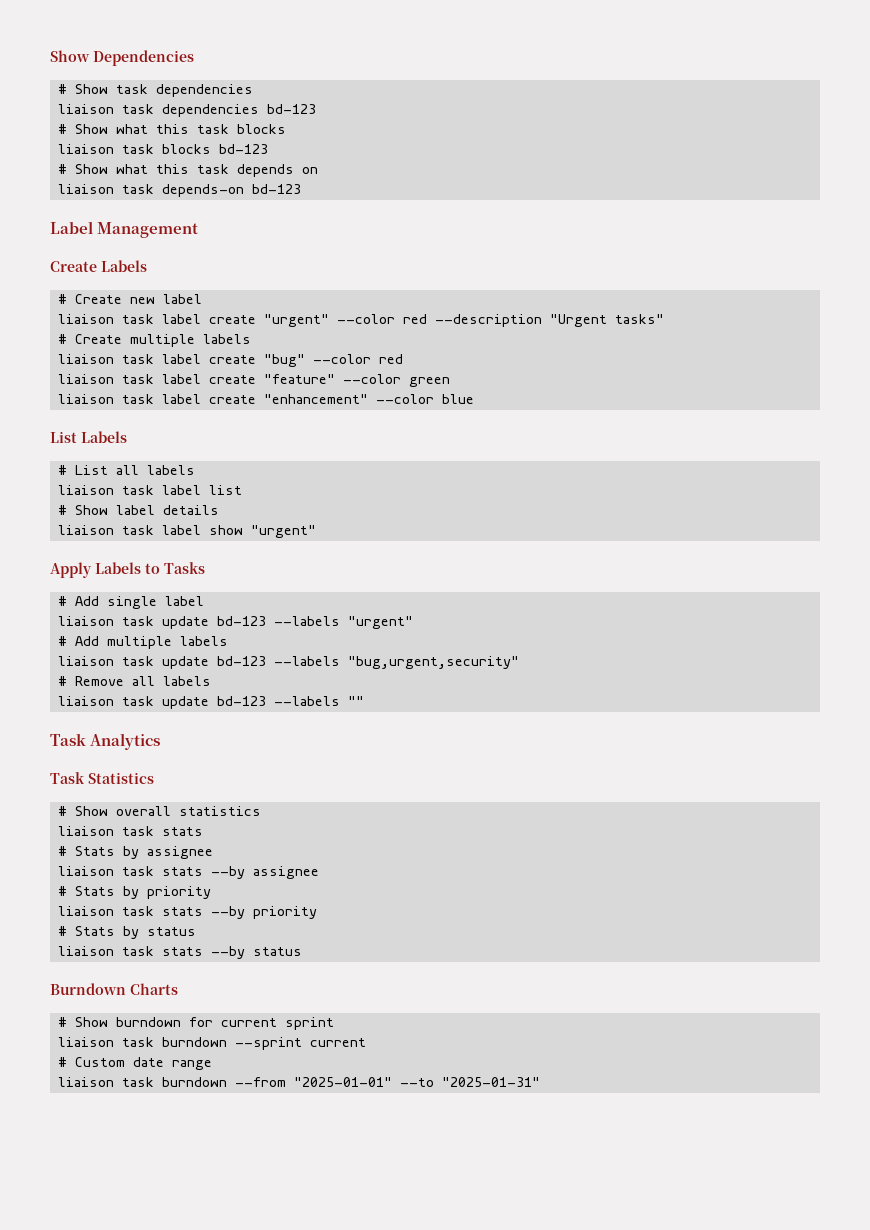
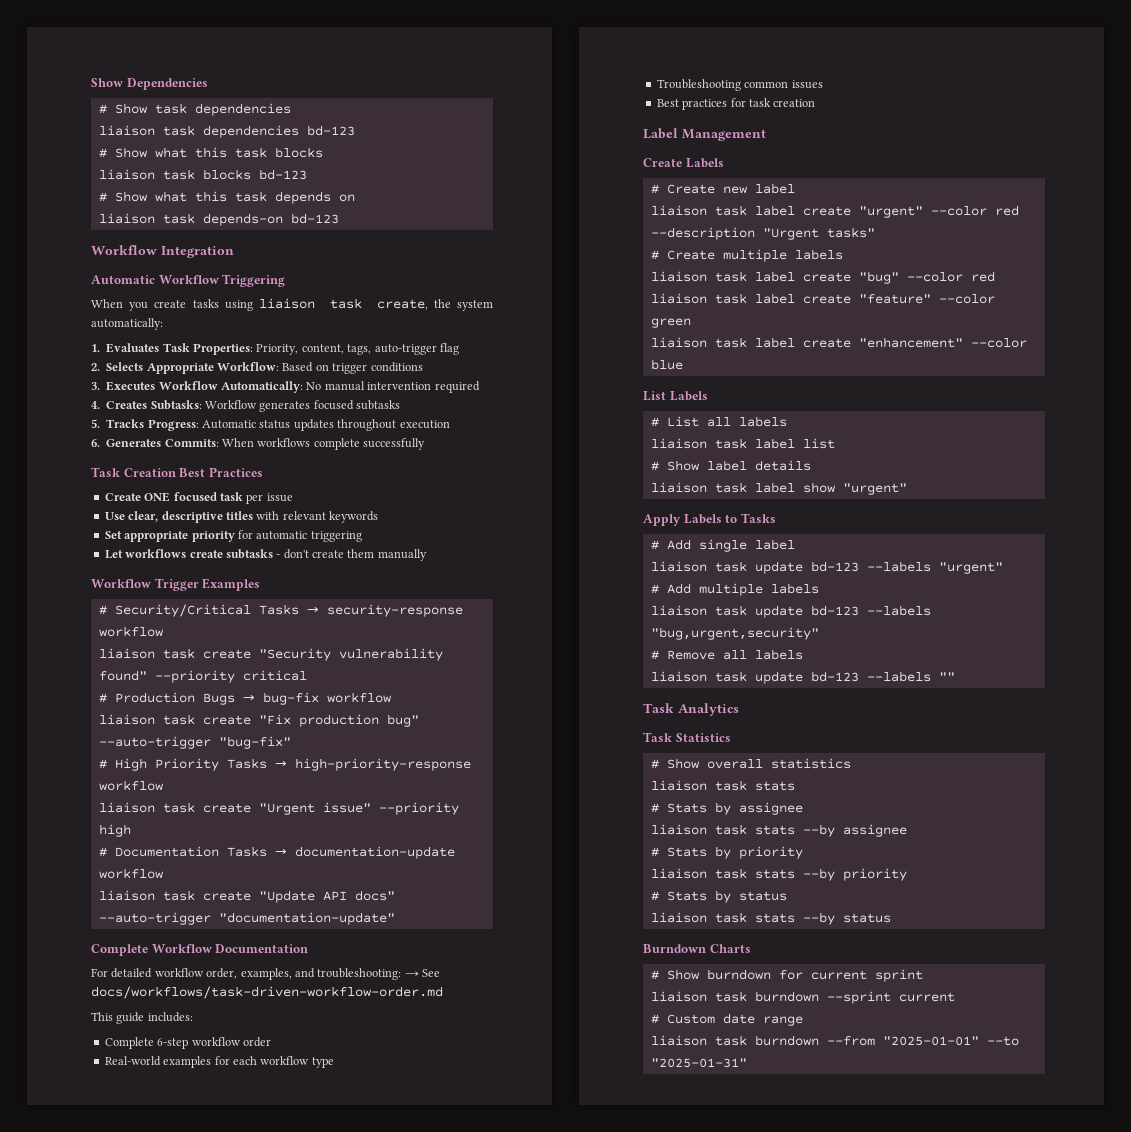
+ Workflow Integration
+ Automatic Workflow Triggering
+ When you create tasks using liaison task create, the system automatically:
+ 1. Evaluates Task Properties: Priority, content, tags, auto-trigger flag
+ 2. Selects Appropriate Workflow: Based on trigger conditions
+ 3. Executes Workflow Automatically: No manual intervention required
+ 4. Creates Subtasks: Workflow generates focused subtasks
+ 5. Tracks Progress: Automatic status updates throughout execution
+ 6. Generates Commits: When workflows complete successfully
+ Task Creation Best Practices
+ Create ONE focused task per issue
+ Use clear, descriptive titles with relevant keywords
+ Set appropriate priority for automatic triggering
+ Let workflows create subtasks - don't create them manually
+ Workflow Trigger Examples
+ # Security/Critical Tasks → security-response workflow
+ liaison task create "Security vulnerability found" --priority critical
+ # Production Bugs → bug-fix workflow
+ liaison task create "Fix production bug" --auto-trigger "bug-fix"
+ # High Priority Tasks → high-priority-response workflow
+ liaison task create "Urgent issue" --priority high
+ # Documentation Tasks → documentation-update workflow
+ liaison task create "Update API docs" --auto-trigger "documentation-update"
+ Complete Workflow Documentation
+ For detailed workflow order, examples, and troubleshooting: → See docs/workflows/task-driven-workflow-order.md
+ This guide includes:
+ Complete 6-step workflow order
+ Real-world examples for each workflow type
+ Troubleshooting common issues
+ Best practices for task creation

